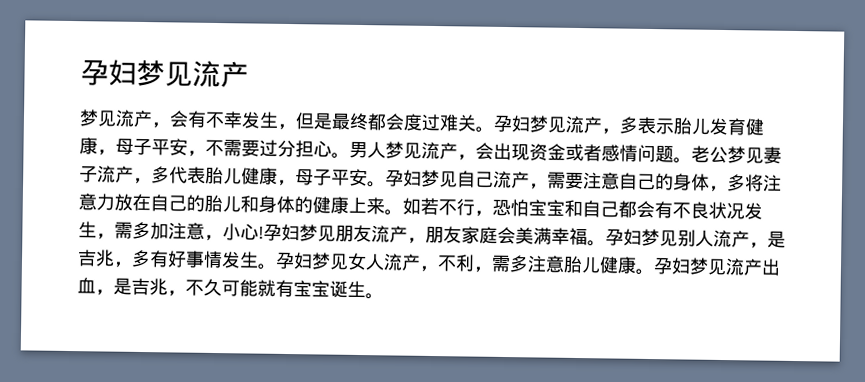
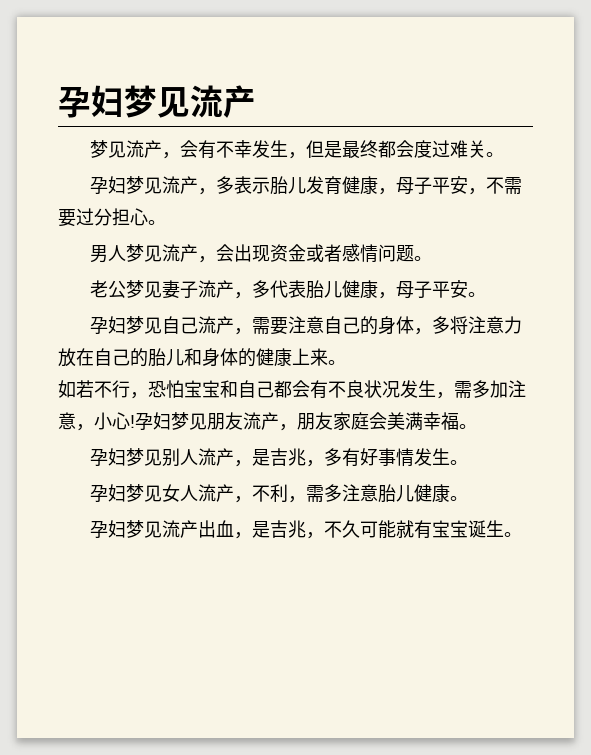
- 梦见流产，会有不幸发生，但是最终都会度过难关。孕妇梦见流产，多表示胎儿发育健康，母子平安，不需要过分担心。男人梦见流产，会出现资金或者感情问题。老公梦见妻子流产，多代表胎儿健康，母子平安。孕妇梦见自己流产，需要注意自己的身体，多将注意力放在自己的胎儿和身体的健康上来。如若不行，恐怕宝宝和自己都会有不良状况发生，需多加注意，小心!
+ 梦见流产，会有不幸发生，但是最终都会度过难关。
+ 孕妇梦见流产，多表示胎儿发育健康，母子平安，不需要过分担心。
+ 男人梦见流产，会出现资金或者感情问题。
+ 老公梦见妻子流产，多代表胎儿健康，母子平安。
+ 孕妇梦见自己流产，需要注意自己的身体，多将注意力放在自己的胎儿和身体的健康上来。
+ 如若不行，恐怕宝宝和自己都会有不良状况发生，需多加注意，小心!
- 孕妇梦见朋友流产，朋友家庭会美满幸福。孕妇梦见别人流产，是吉兆，多有好事情发生。孕妇梦见女人流产，不利，需多注意胎儿健康。孕妇梦见流产出血，是吉兆，不久可能就有宝宝诞生。
+ 孕妇梦见朋友流产，朋友家庭会美满幸福。
+ 孕妇梦见别人流产，是吉兆，多有好事情发生。
+ 孕妇梦见女人流产，不利，需多注意胎儿健康。
+ 孕妇梦见流产出血，是吉兆，不久可能就有宝宝诞生。

